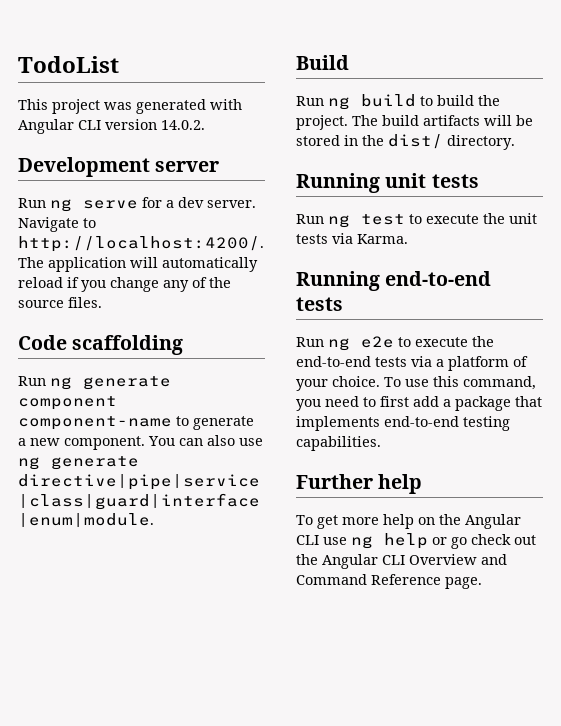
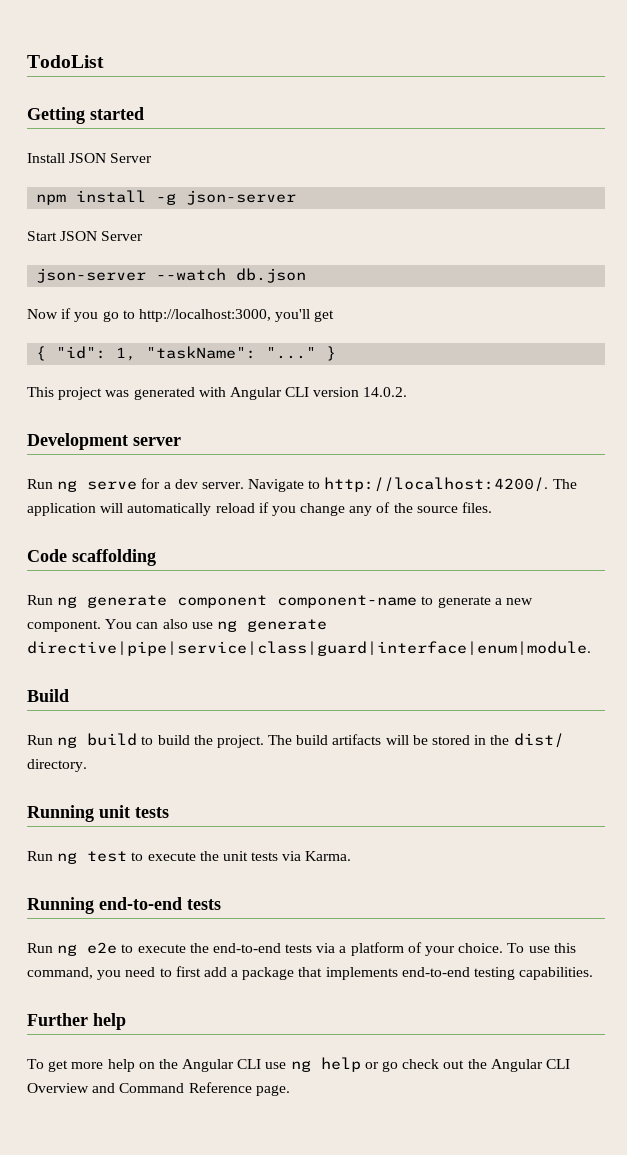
+ Getting started
+ Install JSON Server
+ npm install -g json-server
+ Start JSON Server
+ json-server --watch db.json
+ Now if you go to http://localhost:3000, you'll get
+ { "id": 1, "taskName": "..." }

